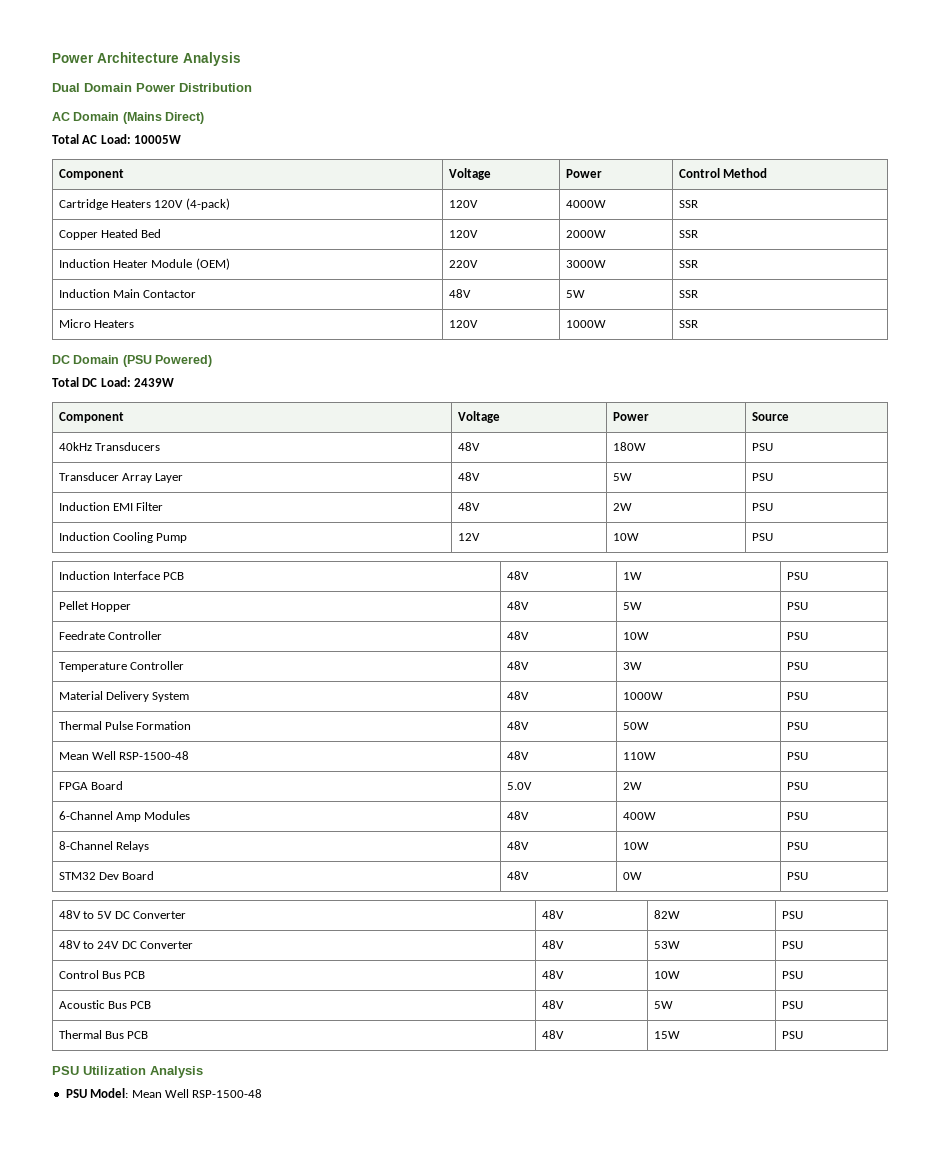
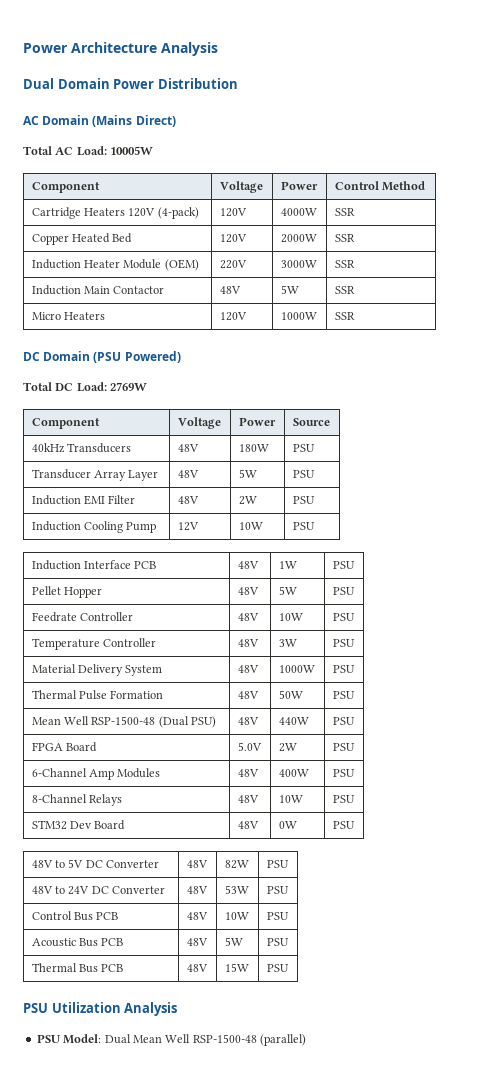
- Total DC Load: 2439W
+ Total DC Load: 2769W
- Mean Well RSP-1500-48 | 48V | 110W | PSU
+ Mean Well RSP-1500-48 (Dual PSU) | 48V | 440W | PSU
- PSU Model: Mean Well RSP-1500-48
+ PSU Model: Dual Mean Well RSP-1500-48 (parallel)

